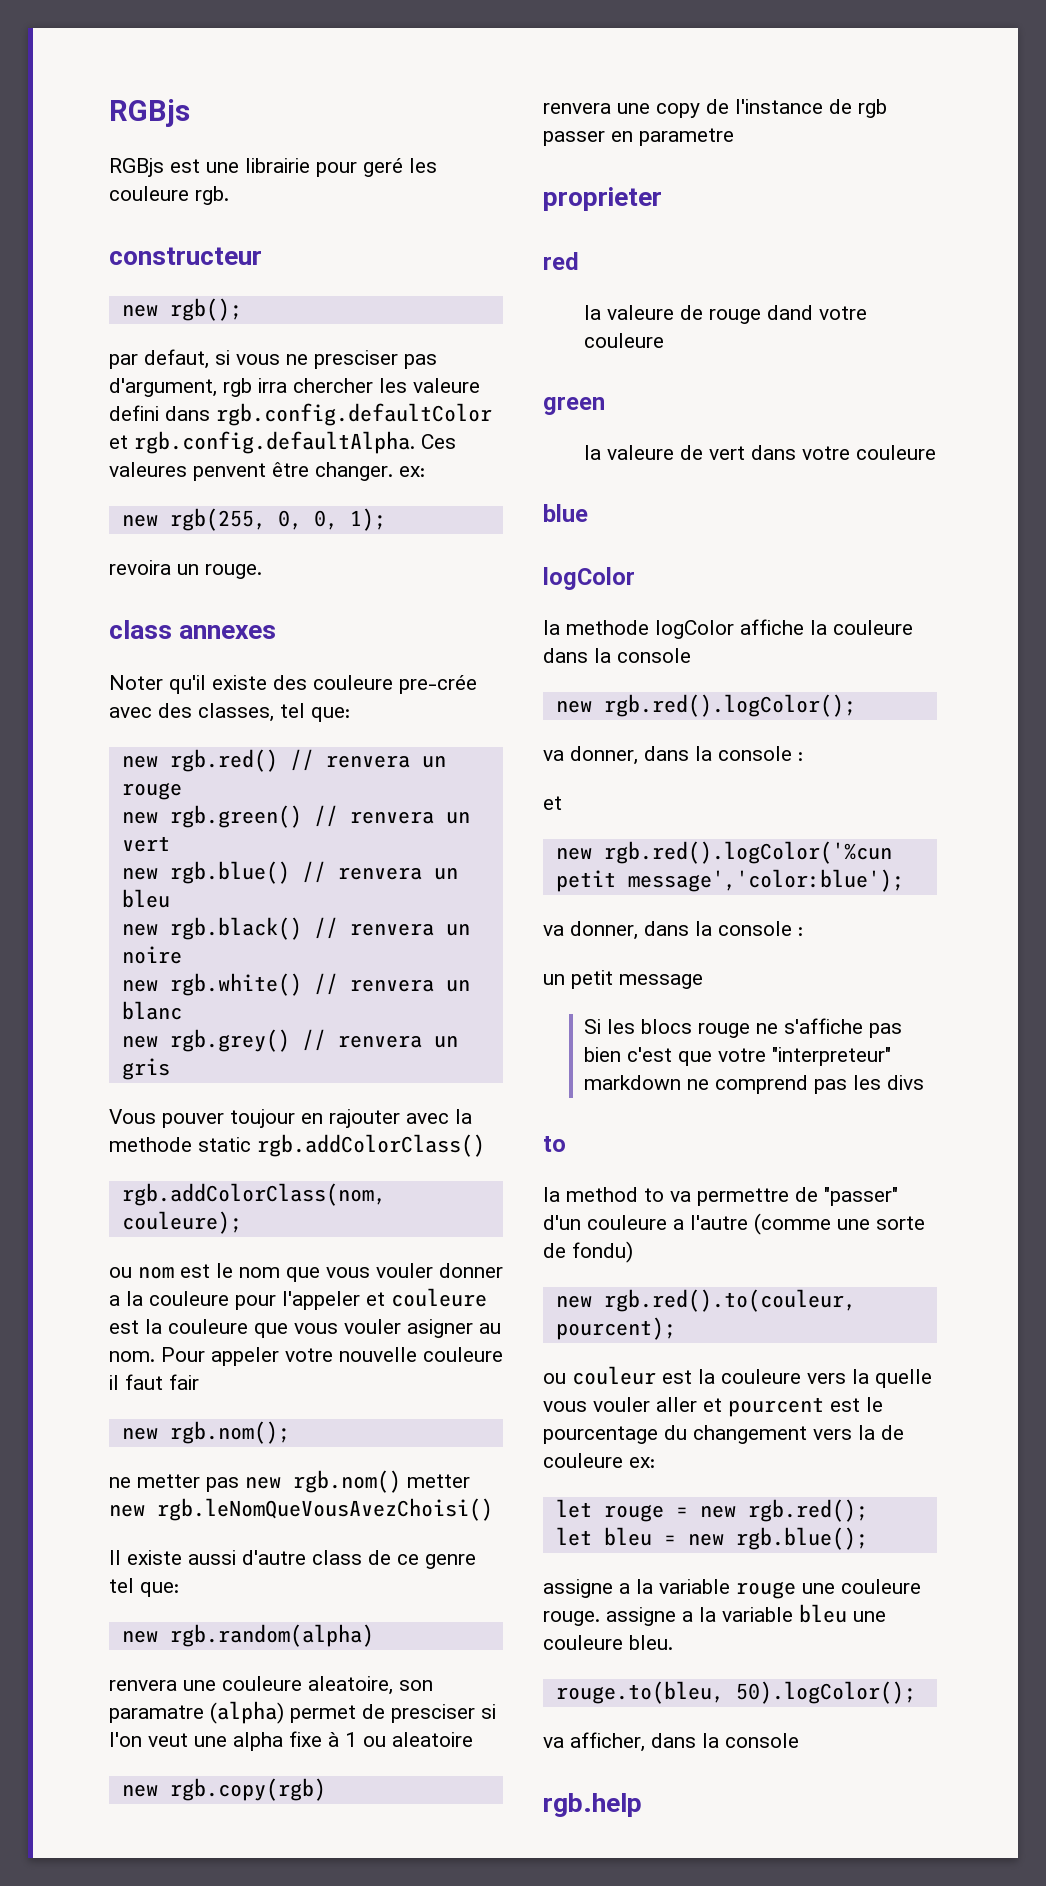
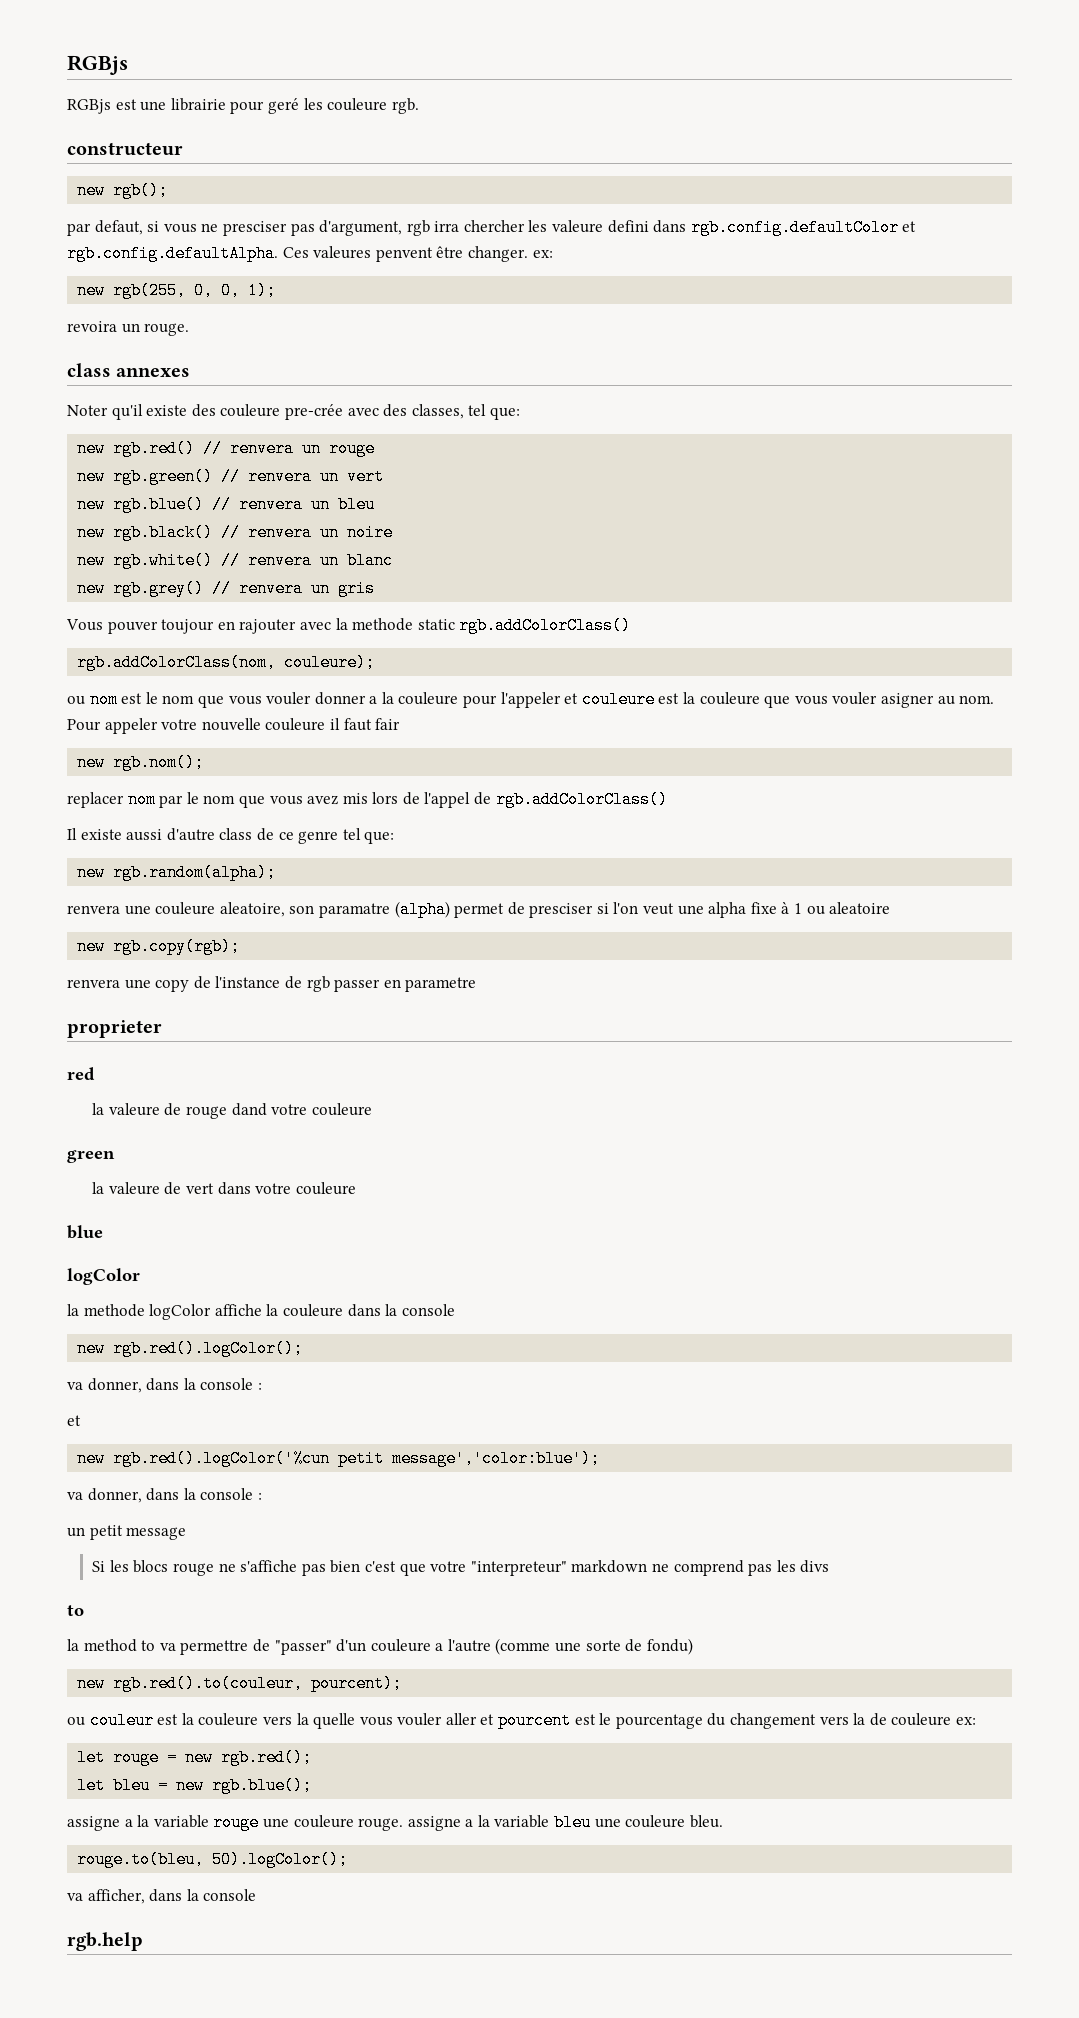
- ne metter pas new rgb.nom() metter new rgb.leNomQueVousAvezChoisi()
+ replacer nom par le nom que vous avez mis lors de l'appel de rgb.addColorClass()
- new rgb.random(alpha)
+ new rgb.random(alpha);
- new rgb.copy(rgb)
+ new rgb.copy(rgb);

